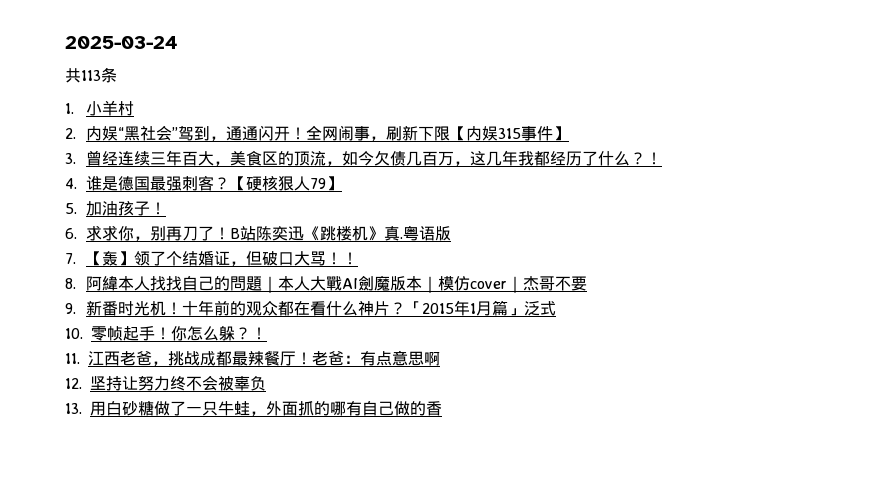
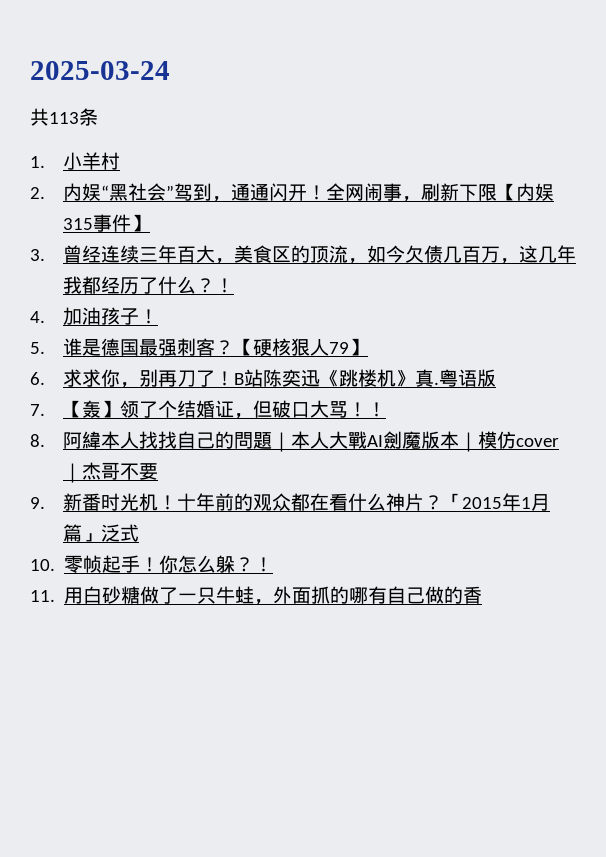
- 4.谁是德国最强刺客？
+ 4.加油孩子！
+ 5.谁是德国最强刺客？
- 5.加油孩子！
- 11.江西老爸，挑战成都最辣餐厅！老爸：有点意思啊
- 12.坚持让努力终不会被辜负
- 13.用白砂糖做了一只牛蛙，外面抓的哪有自己做的香
+ 11.用白砂糖做了一只牛蛙，外面抓的哪有自己做的香

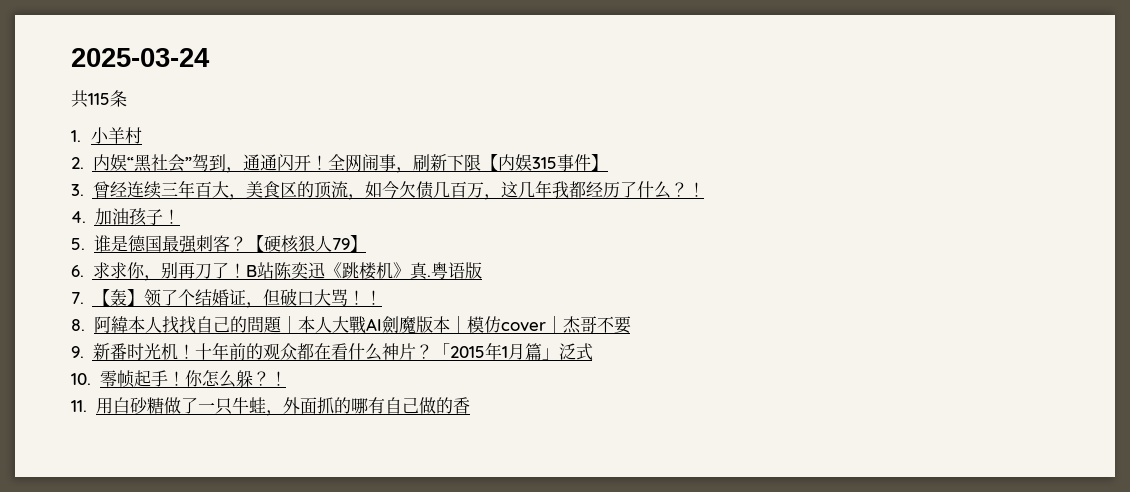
- 共113条
+ 共115条

